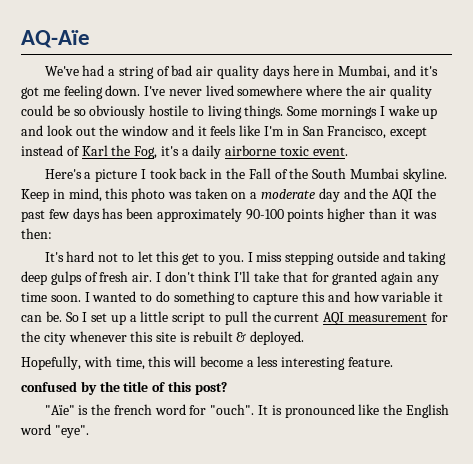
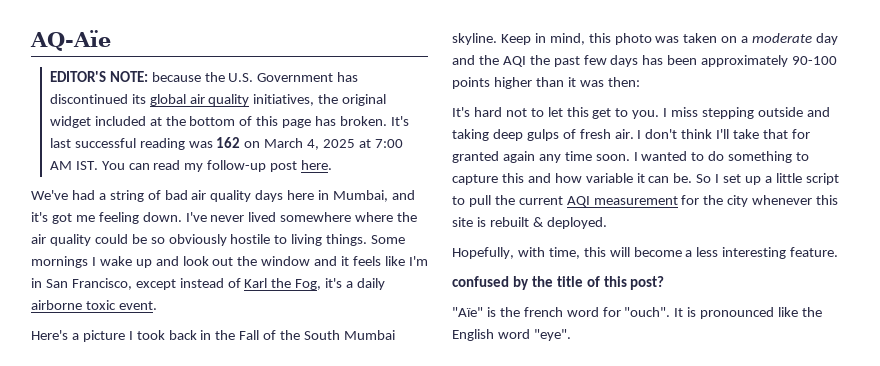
+ EDITOR'S NOTE: because the U.S. Government has discontinued its global air quality initiatives, the original widget included at the bottom of this page has broken. It's last successful reading was 162 on March 4, 2025 at 7:00 AM IST. You can read my follow-up post here.

